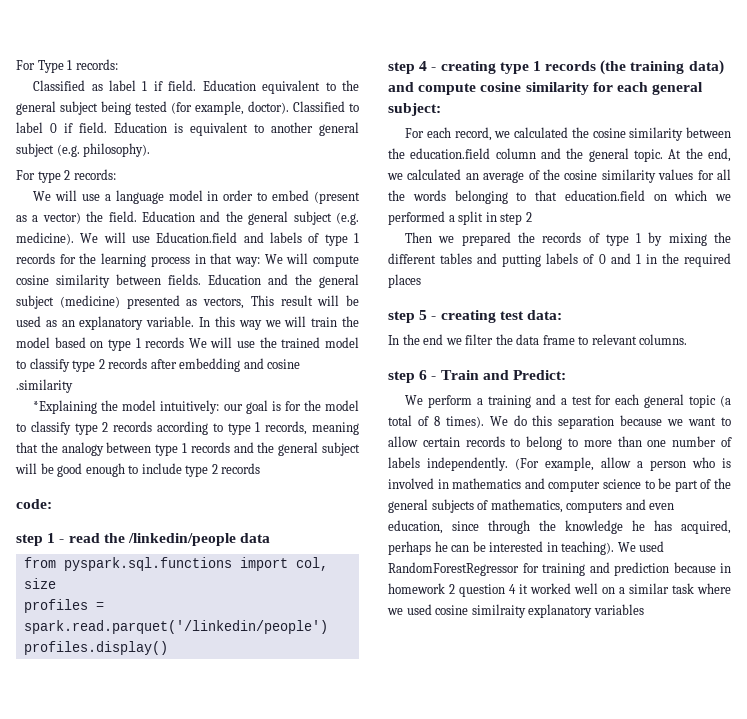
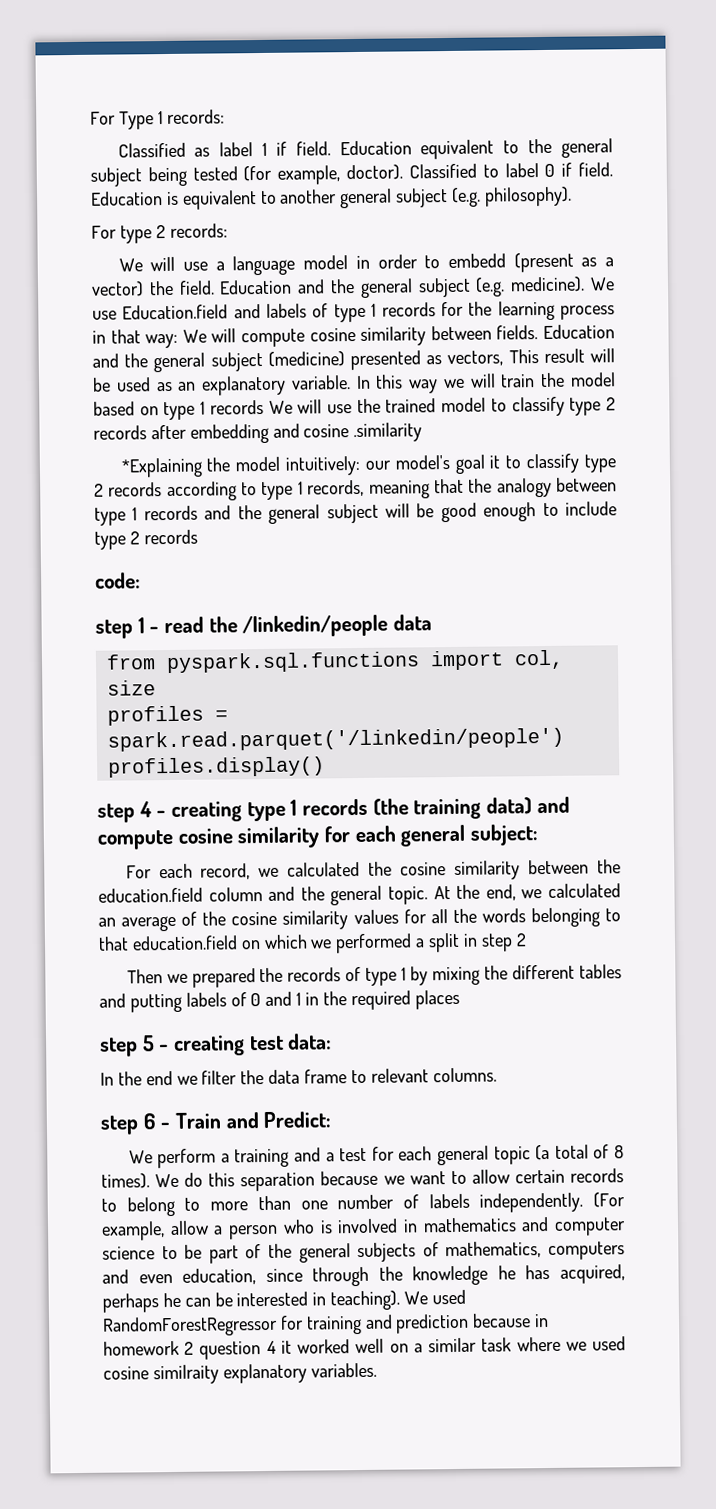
- We will use a language model in order to embed (present as a vector) the field.
+ We will use a language model in order to embedd (present as a vector) the field.
- We will use Education.field and labels of type 1 records for the learning process in that way: We will compute cosine similarity between fields.
+ We use Education.field and labels of type 1 records for the learning process in that way: We will compute cosine similarity between fields.
- *Explaining the model intuitively: our goal is for the model to classify type 2 records according to type 1 records, meaning that the analogy between type 1 records and the general subject will be good enough to include type 2 records
+ *Explaining the model intuitively: our model's goal it to classify type 2 records according to type 1 records, meaning that the analogy between type 1 records and the general subject will be good enough to include type 2 records
- We used RandomForestRegressor for training and prediction because in homework 2 question 4 it worked well on a similar task where we used cosine similraity explanatory variables
+ We used RandomForestRegressor for training and prediction because in homework 2 question 4 it worked well on a similar task where we used cosine similraity explanatory variables.

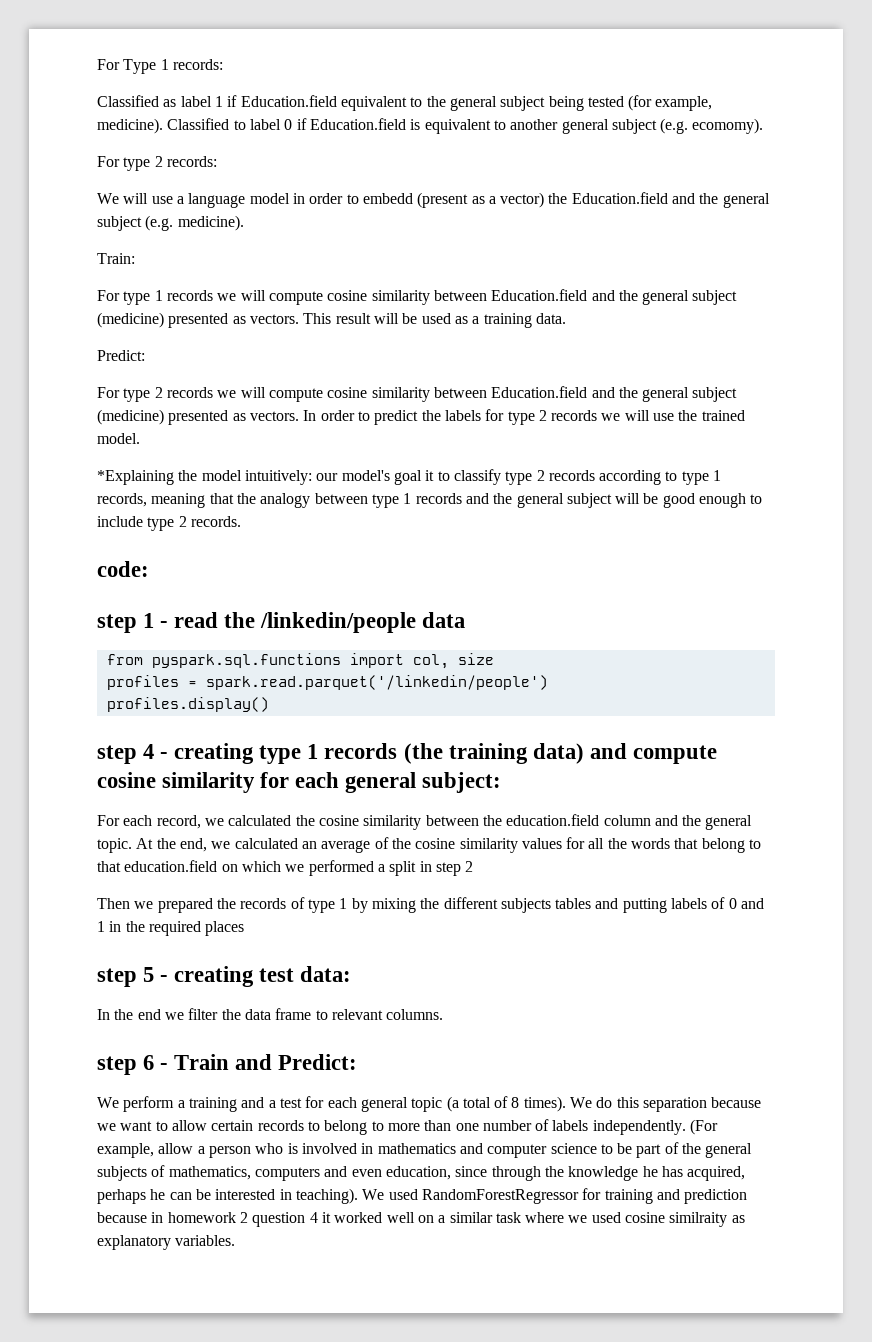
- Classified as label 1 if field. Education equivalent to the general subject being tested (for example, doctor).
+ Classified as label 1 if Education.field equivalent to the general subject being tested (for example, medicine).
- Classified to label 0 if field. Education is equivalent to another general subject (e.g. philosophy).
+ Classified to label 0 if Education.field is equivalent to another general subject (e.g. ecomomy).
- We will use a language model in order to embedd (present as a vector) the field. Education and the general subject (e.g. medicine). We use Education.field and labels of type 1 records for the learning process in that way: We will compute cosine similarity between fields. Education and the general subject (medicine) presented as vectors, This result will be used as an explanatory variable. In this way we will train the model based on type 1 records We will use the trained model to classify type 2 records after embedding and cosine .similarity
+ We will use a language model in order to embedd (present as a vector) the Education.field and the general subject (e.g. medicine).
+ Train:
+ For type 1 records we will compute cosine similarity between Education.field and the general subject (medicine) presented as vectors. This result will be used as a training data.
+ Predict:
+ For type 2 records we will compute cosine similarity between Education.field and the general subject (medicine) presented as vectors. In order to predict the labels for type 2 records we will use the trained model.
- *Explaining the model intuitively: our model's goal it to classify type 2 records according to type 1 records, meaning that the analogy between type 1 records and the general subject will be good enough to include type 2 records
+ *Explaining the model intuitively: our model's goal it to classify type 2 records according to type 1 records, meaning that the analogy between type 1 records and the general subject will be good enough to include type 2 records.
- At the end, we calculated an average of the cosine similarity values for all the words belonging to that education.field on which we performed a split in step 2
+ At the end, we calculated an average of the cosine similarity values for all the words that belong to that education.field on which we performed a split in step 2
- Then we prepared the records of type 1 by mixing the different tables and putting labels of 0 and 1 in the required places
+ Then we prepared the records of type 1 by mixing the different subjects tables and putting labels of 0 and 1 in the required places
- We used RandomForestRegressor for training and prediction because in homework 2 question 4 it worked well on a similar task where we used cosine similraity explanatory variables.
+ We used RandomForestRegressor for training and prediction because in homework 2 question 4 it worked well on a similar task where we used cosine similraity as explanatory variables.

